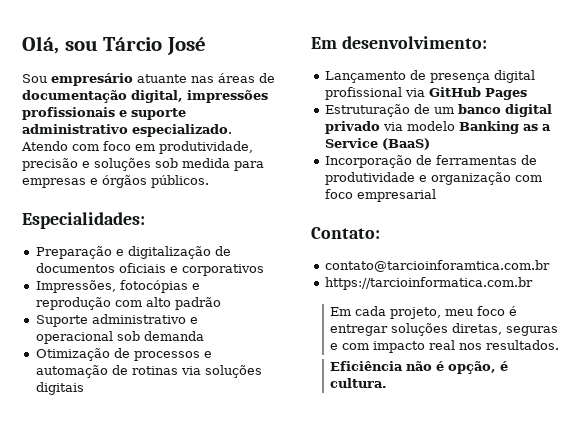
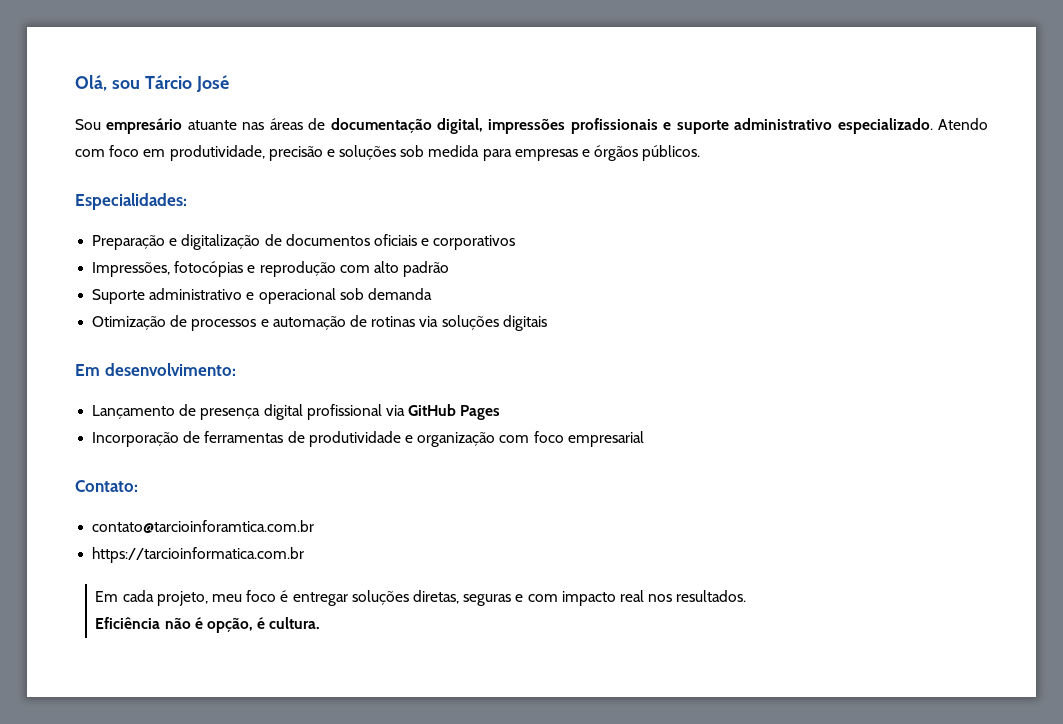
- Estruturação de um banco digital privado via modelo Banking as a Service (BaaS)

